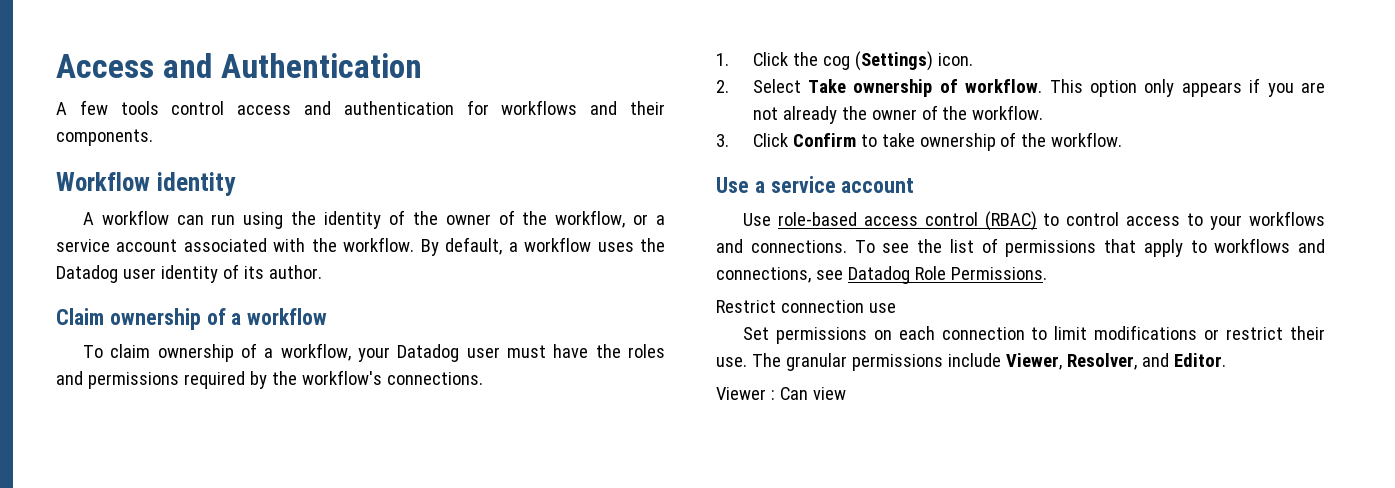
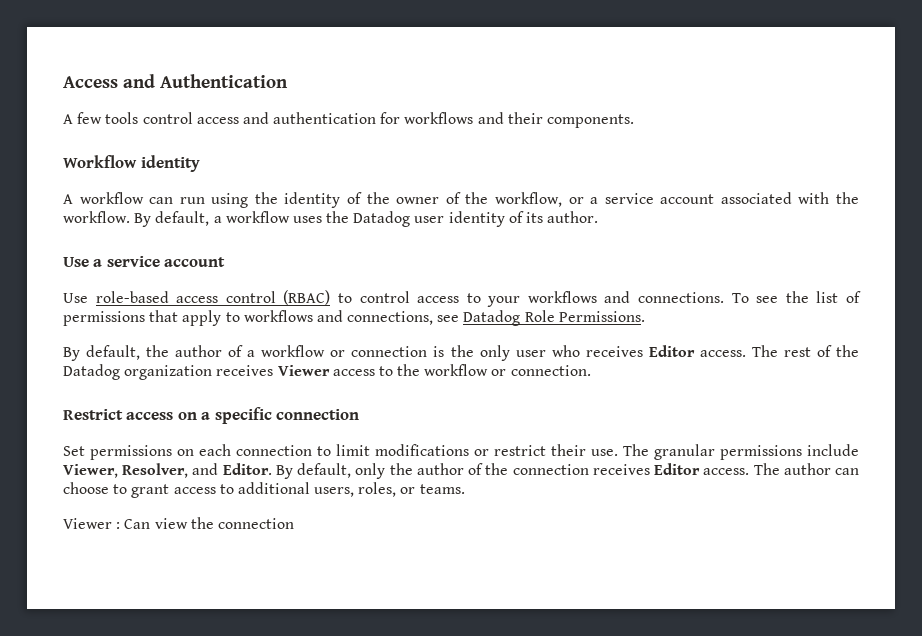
- Claim ownership of a workflow
- To claim ownership of a workflow, your Datadog user must have the roles and permissions required by the workflow's connections.
- 1. Click the cog (Settings) icon.
- 2. Select Take ownership of workflow. This option only appears if you are not already the owner of the workflow.
- 3. Click Confirm to take ownership of the workflow.
- Restrict connection use
+ By default, the author of a workflow or connection is the only user who receives Editor access. The rest of the Datadog organization receives Viewer access to the workflow or connection.
+ Restrict access on a specific connection
+ By default, only the author of the connection receives Editor access. The author can choose to grant access to additional users, roles, or teams.
- Viewer : Can view
+ Viewer : Can view the connection

